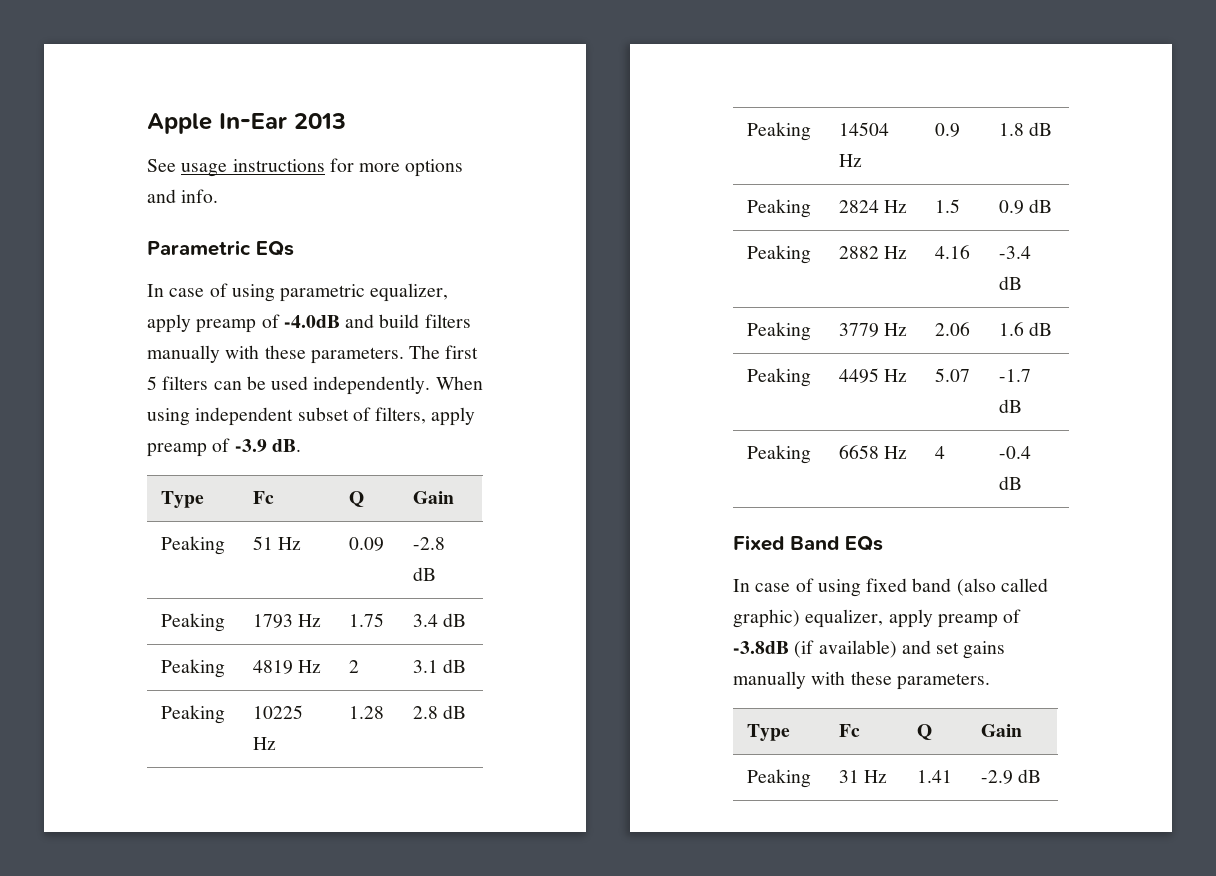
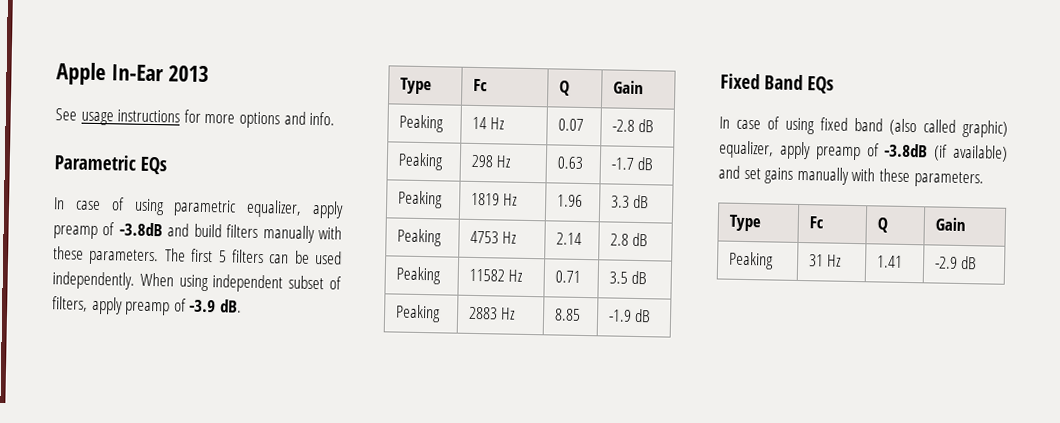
- In case of using parametric equalizer, apply preamp of -4.0dB and build filters manually with these parameters.
+ In case of using parametric equalizer, apply preamp of -3.8dB and build filters manually with these parameters.
- Peaking | 51 Hz | 0.09 | -2.8 dB
+ Peaking | 14 Hz | 0.07 | -2.8 dB
- Peaking | 1793 Hz | 1.75 | 3.4 dB
- Peaking | 4819 Hz | 2 | 3.1 dB
- Peaking | 10225 Hz | 1.28 | 2.8 dB
+ Peaking | 298 Hz | 0.63 | -1.7 dB
+ Peaking | 1819 Hz | 1.96 | 3.3 dB
+ Peaking | 4753 Hz | 2.14 | 2.8 dB
- Peaking | 14504 Hz | 0.9 | 1.8 dB
- Peaking | 2824 Hz | 1.5 | 0.9 dB
- Peaking | 2882 Hz | 4.16 | -3.4 dB
- Peaking | 3779 Hz | 2.06 | 1.6 dB
- Peaking | 4495 Hz | 5.07 | -1.7 dB
- Peaking | 6658 Hz | 4 | -0.4 dB
+ Peaking | 11582 Hz | 0.71 | 3.5 dB
+ Peaking | 2883 Hz | 8.85 | -1.9 dB

